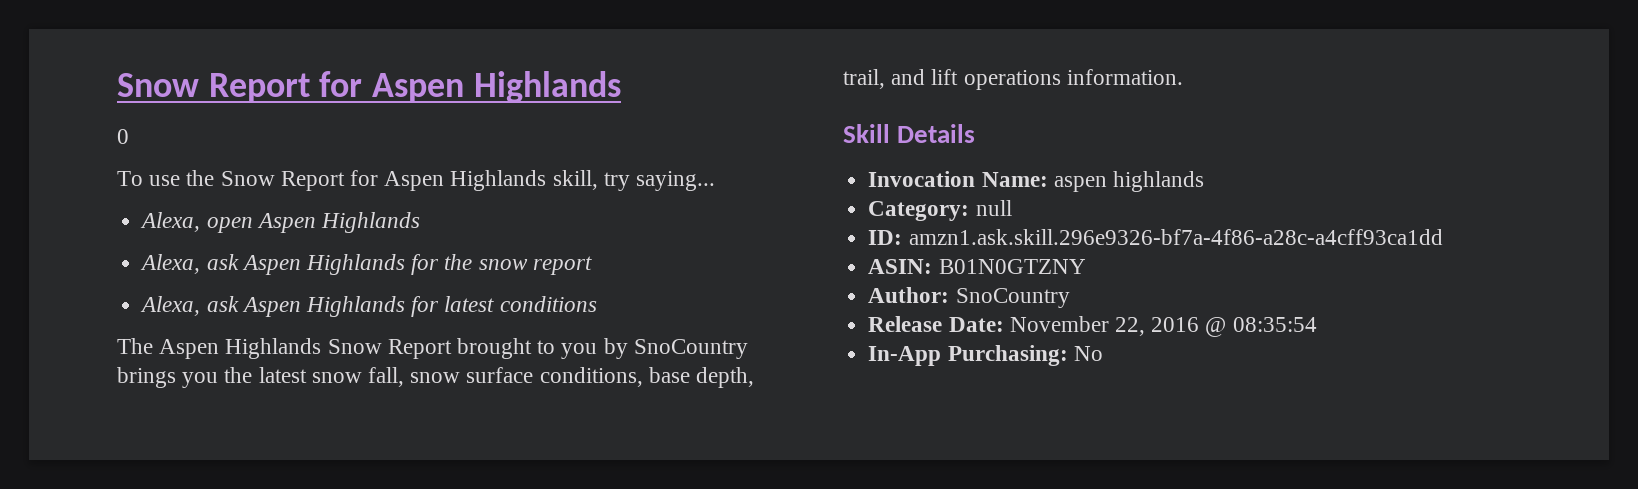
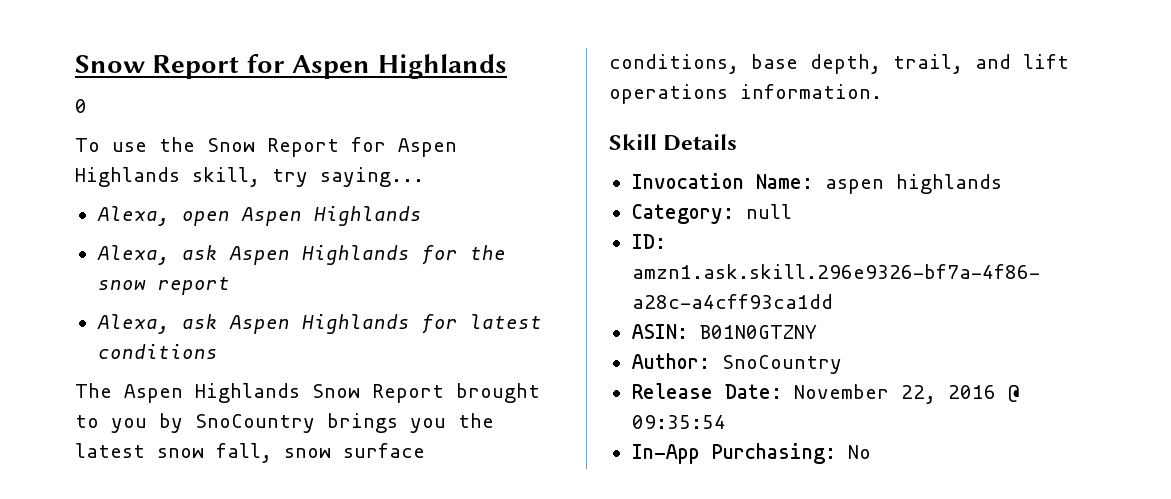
- Release Date: November 22, 2016 @ 08:35:54
+ Release Date: November 22, 2016 @ 09:35:54

